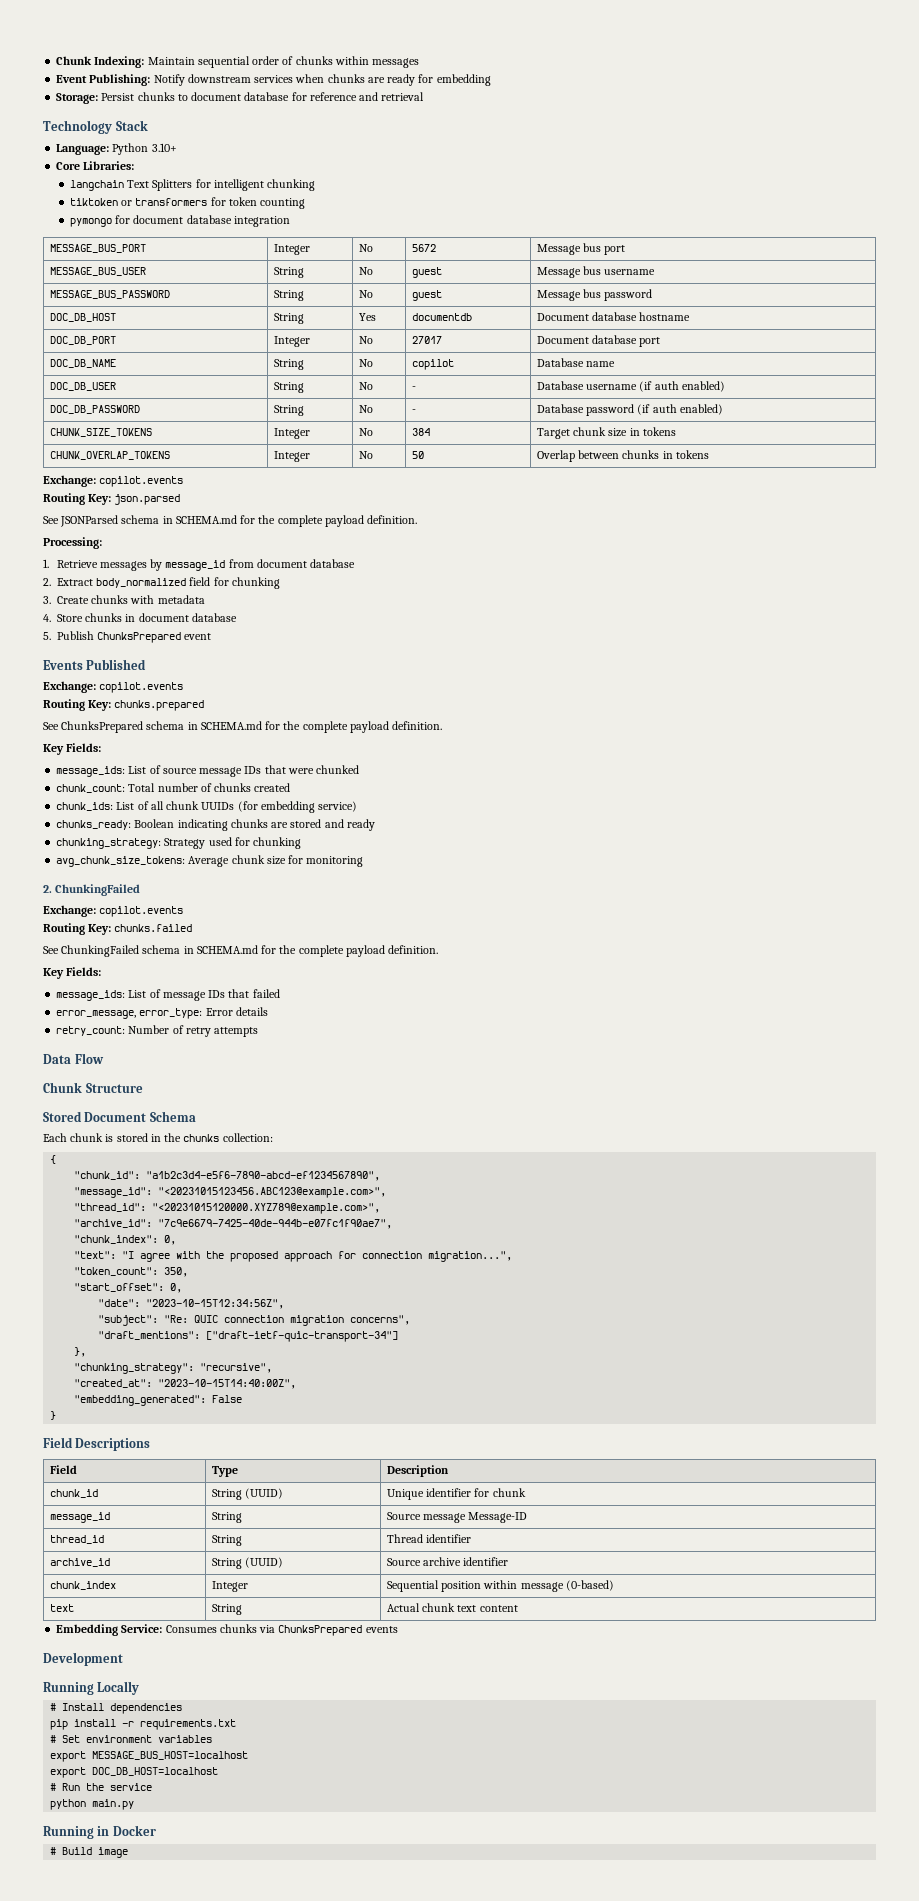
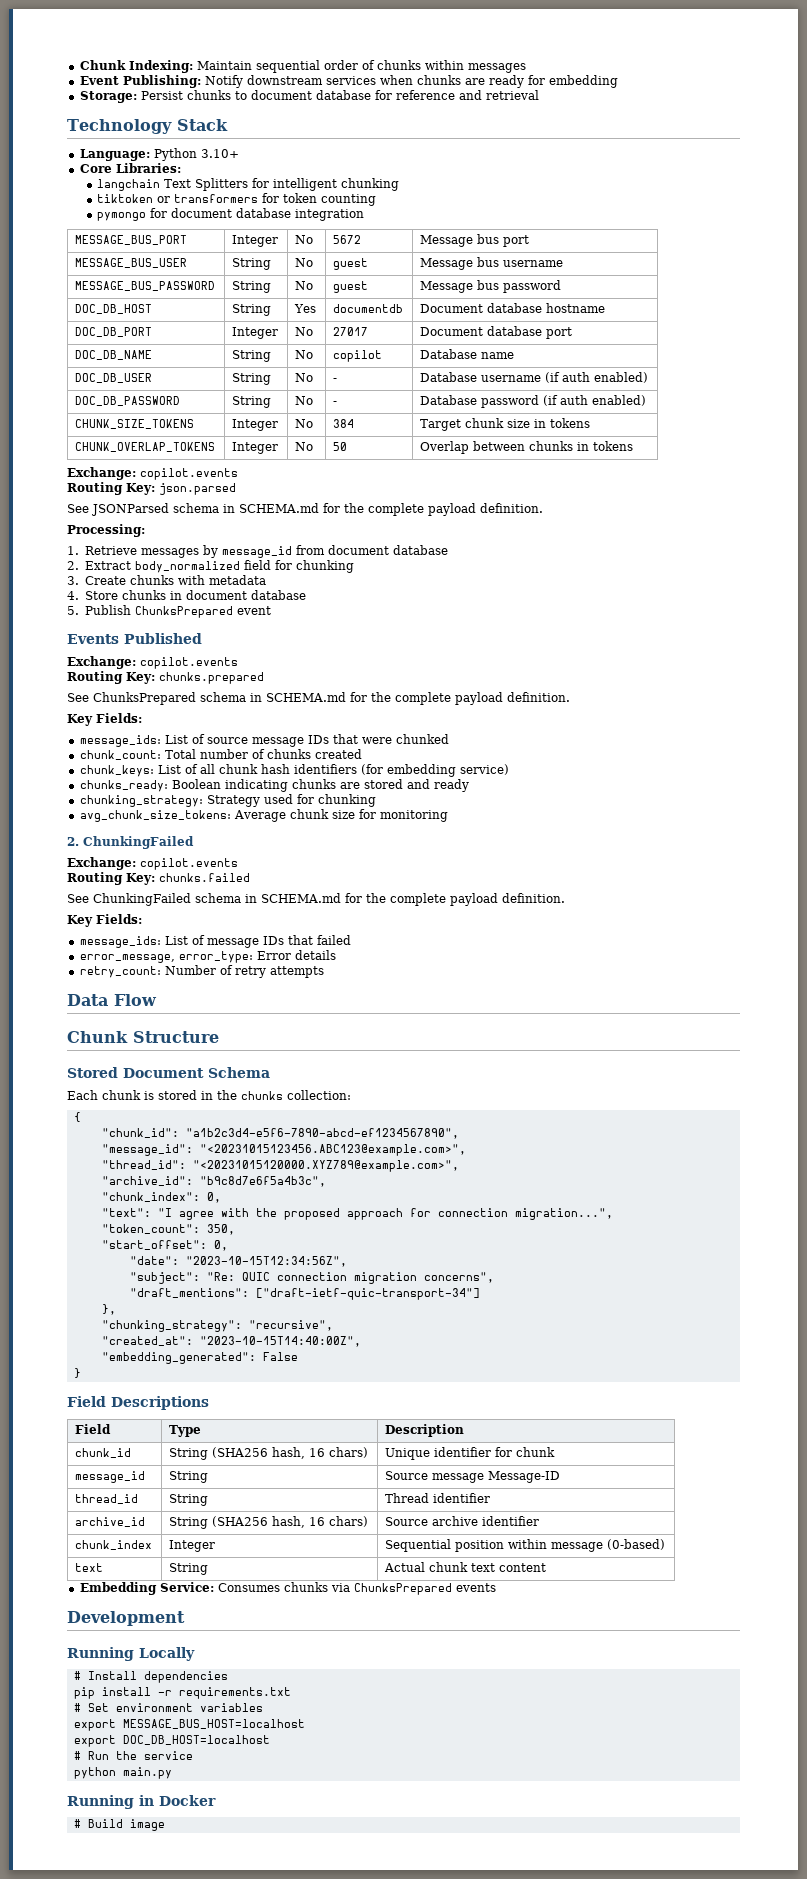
- chunk_ids: List of all chunk UUIDs (for embedding service)
+ chunk_keys: List of all chunk hash identifiers (for embedding service)
- "archive_id": "7c9e6679-7425-40de-944b-e07fc1f90ae7",
+ "archive_id": "b9c8d7e6f5a4b3c",
- chunk_id | String (UUID) | Unique identifier for chunk
+ chunk_id | String (SHA256 hash, 16 chars) | Unique identifier for chunk
- archive_id | String (UUID) | Source archive identifier
+ archive_id | String (SHA256 hash, 16 chars) | Source archive identifier

